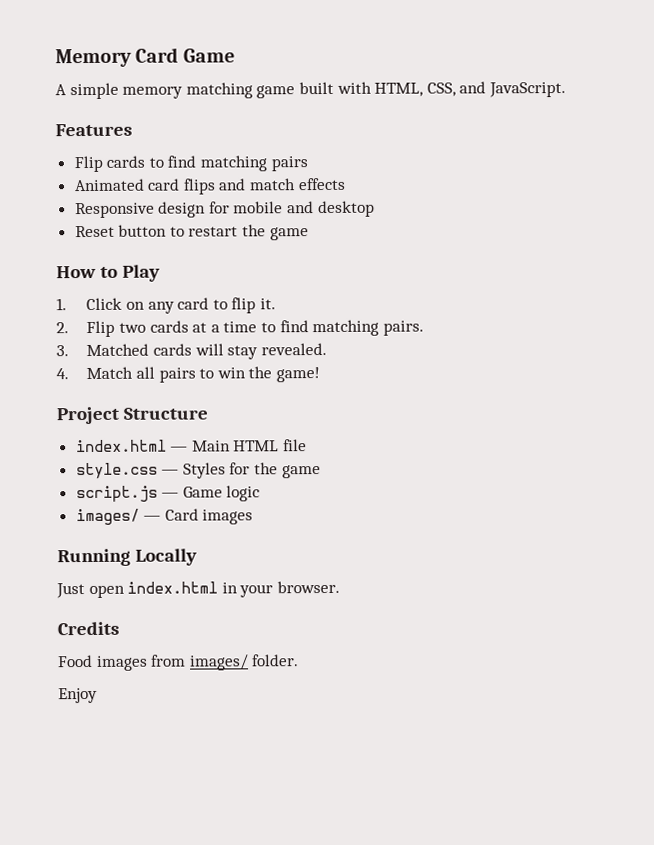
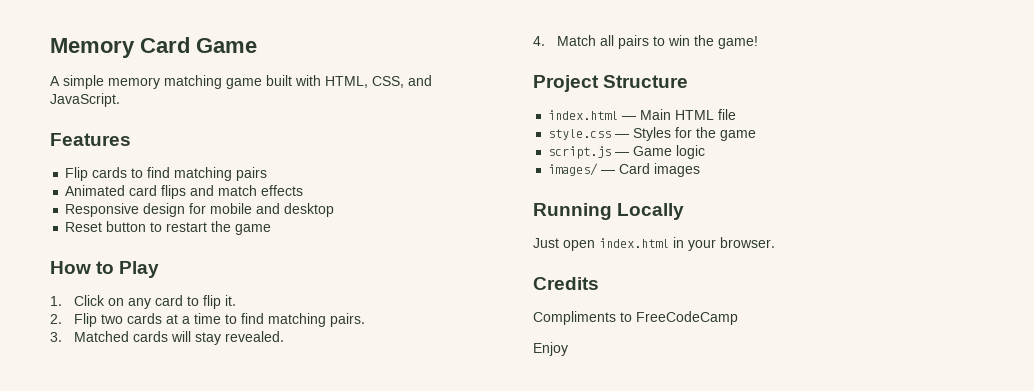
- Food images from images/ folder.
+ Compliments to FreeCodeCamp

